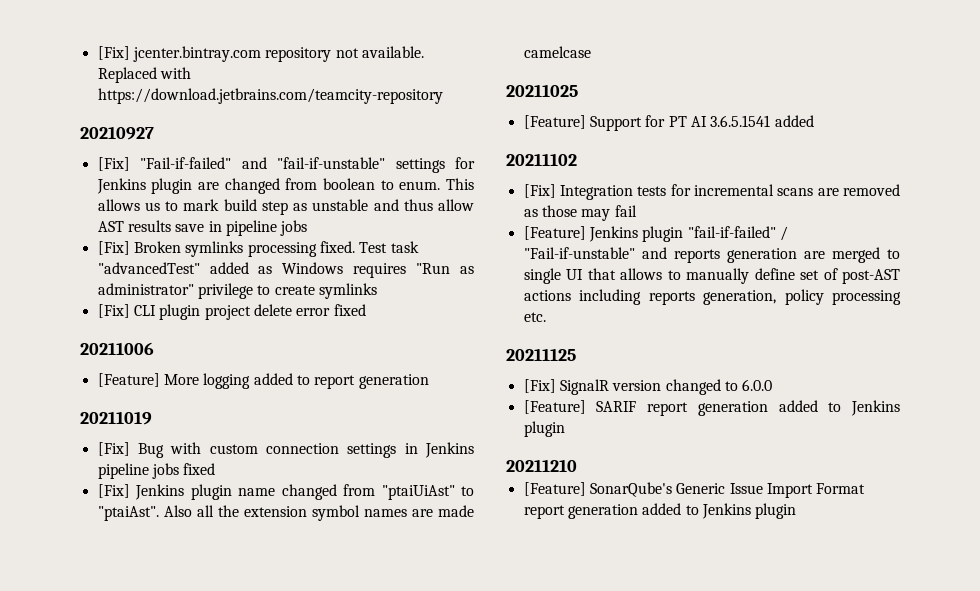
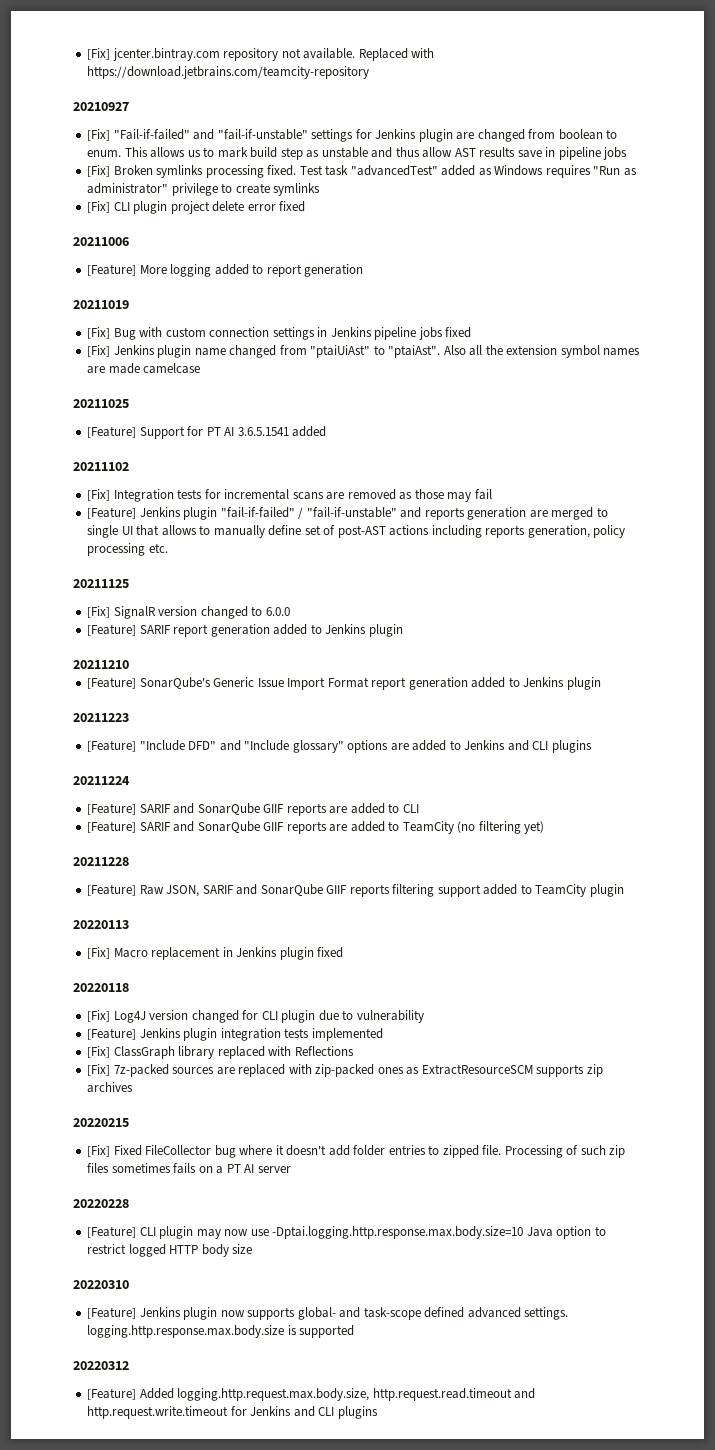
- [Feature] Jenkins plugin "fail-if-failed" / "Fail-if-unstable" and reports generation are merged to single UI that allows to manually define set of post-AST actions including reports generation, policy processing etc.
+ [Feature] Jenkins plugin "fail-if-failed" / "fail-if-unstable" and reports generation are merged to single UI that allows to manually define set of post-AST actions including reports generation, policy processing etc.
+ 20211223
+ [Feature] "Include DFD" and "Include glossary" options are added to Jenkins and CLI plugins
+ 20211224
+ [Feature] SARIF and SonarQube GIIF reports are added to CLI
+ [Feature] SARIF and SonarQube GIIF reports are added to TeamCity (no filtering yet)
+ 20211228
+ [Feature] Raw JSON, SARIF and SonarQube GIIF reports filtering support added to TeamCity plugin
+ 20220113
+ [Fix] Macro replacement in Jenkins plugin fixed
+ 20220118
+ [Fix] Log4J version changed for CLI plugin due to vulnerability
+ [Feature] Jenkins plugin integration tests implemented
+ [Fix] ClassGraph library replaced with Reflections
+ [Fix] 7z-packed sources are replaced with zip-packed ones as ExtractResourceSCM supports zip archives
+ 20220215
+ [Fix] Fixed FileCollector bug where it doesn't add folder entries to zipped file. Processing of such zip files sometimes fails on a PT AI server
+ 20220228
+ [Feature] CLI plugin may now use -Dptai.logging.http.response.max.body.size=10 Java option to restrict logged HTTP body size
+ 20220310
+ [Feature] Jenkins plugin now supports global- and task-scope defined advanced settings. logging.http.response.max.body.size is supported
+ 20220312
+ [Feature] Added logging.http.request.max.body.size, http.request.read.timeout and http.request.write.timeout for Jenkins and CLI plugins

